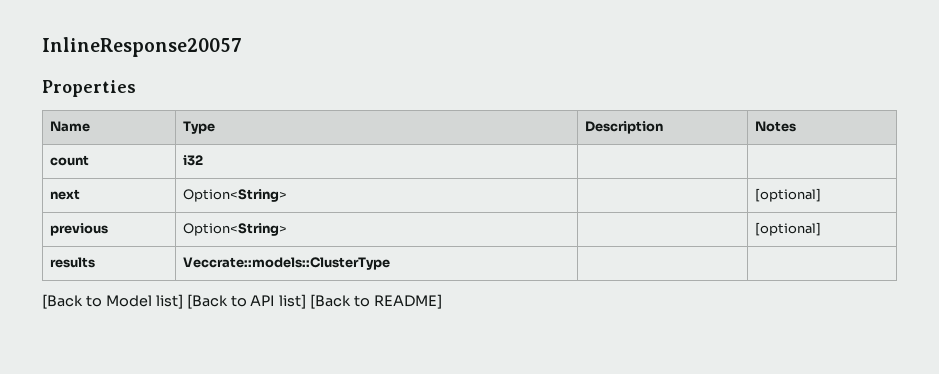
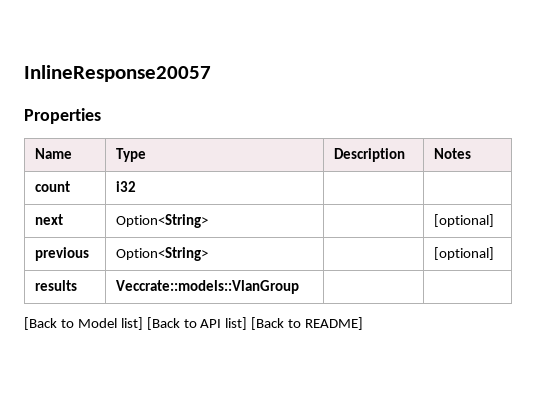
- results | Veccrate::models::ClusterType | |
+ results | Veccrate::models::VlanGroup | |

